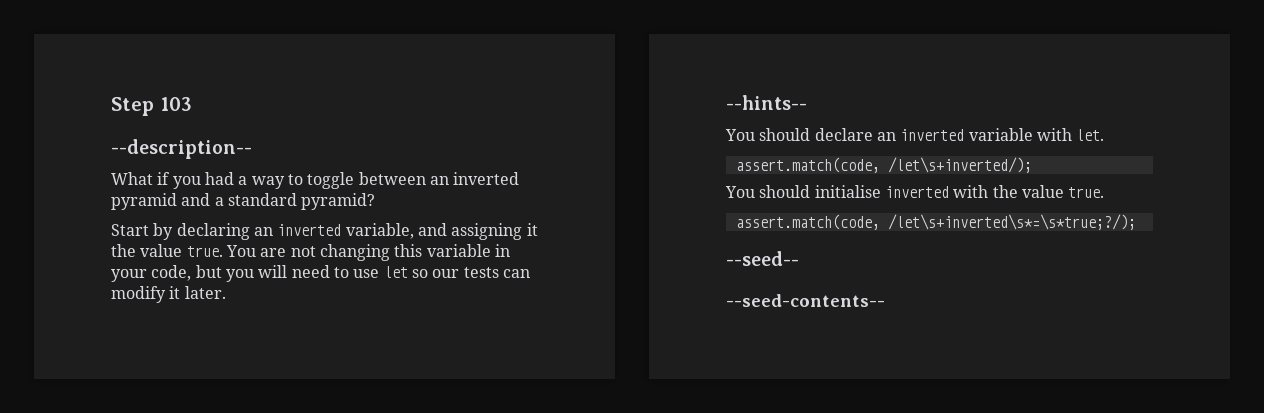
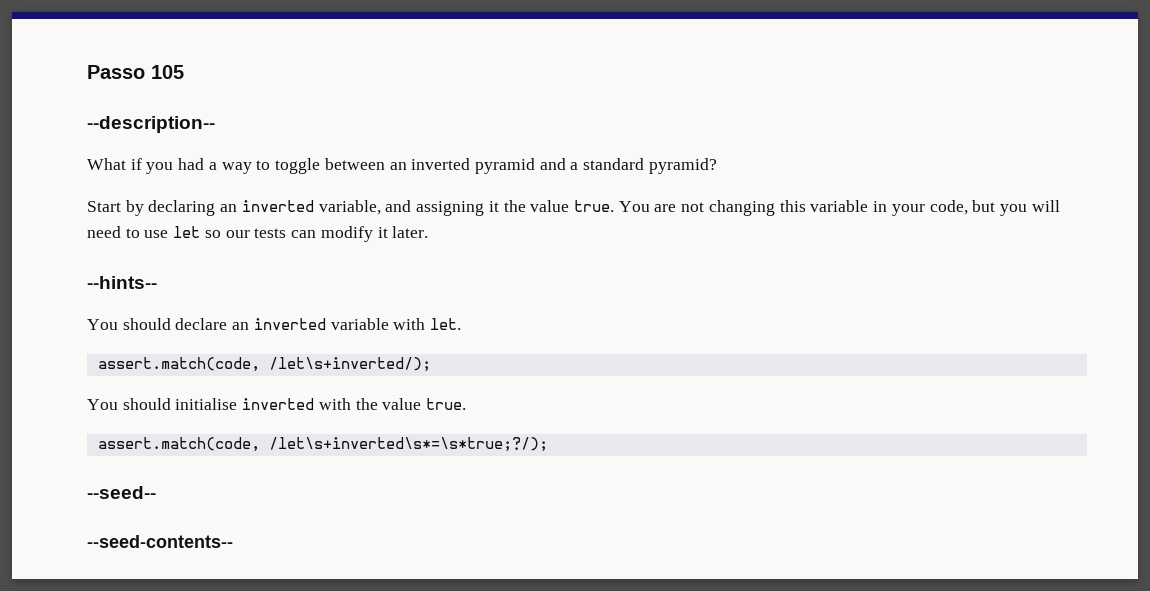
- Step 103
+ Passo 105

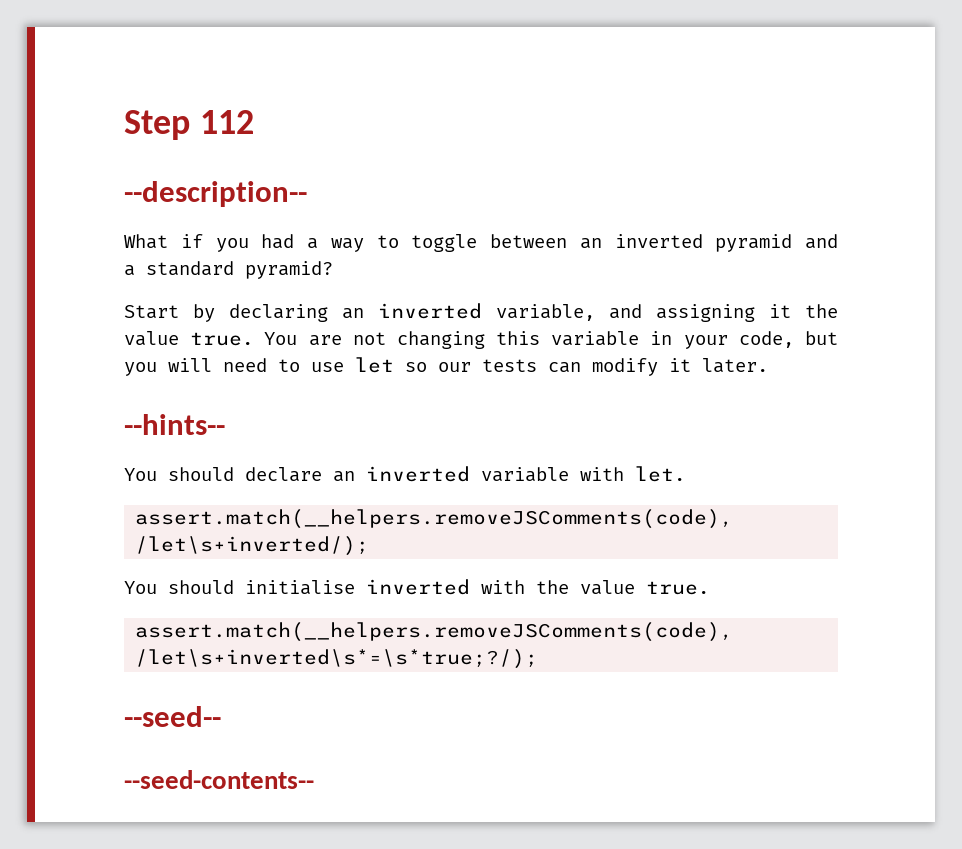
- Passo 105
+ Step 112
- assert.match(code, /let\s+inverted/);
+ assert.match(__helpers.removeJSComments(code), /let\s+inverted/);
- assert.match(code, /let\s+inverted\s*=\s*true;?/);
+ assert.match(__helpers.removeJSComments(code), /let\s+inverted\s*=\s*true;?/);

